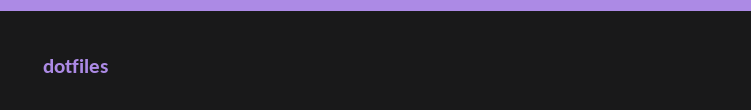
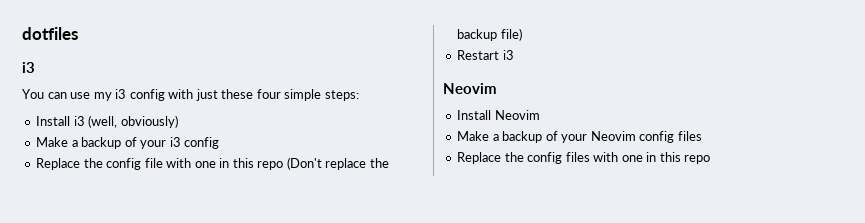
  dotfiles
+ i3
+ You can use my i3 config with just these four simple steps:
+ Install i3 (well, obviously)
+ Make a backup of your i3 config
+ Replace the config file with one in this repo (Don't replace the backup file)
+ Restart i3
+ Neovim
+ Install Neovim
+ Make a backup of your Neovim config files
+ Replace the config files with one in this repo

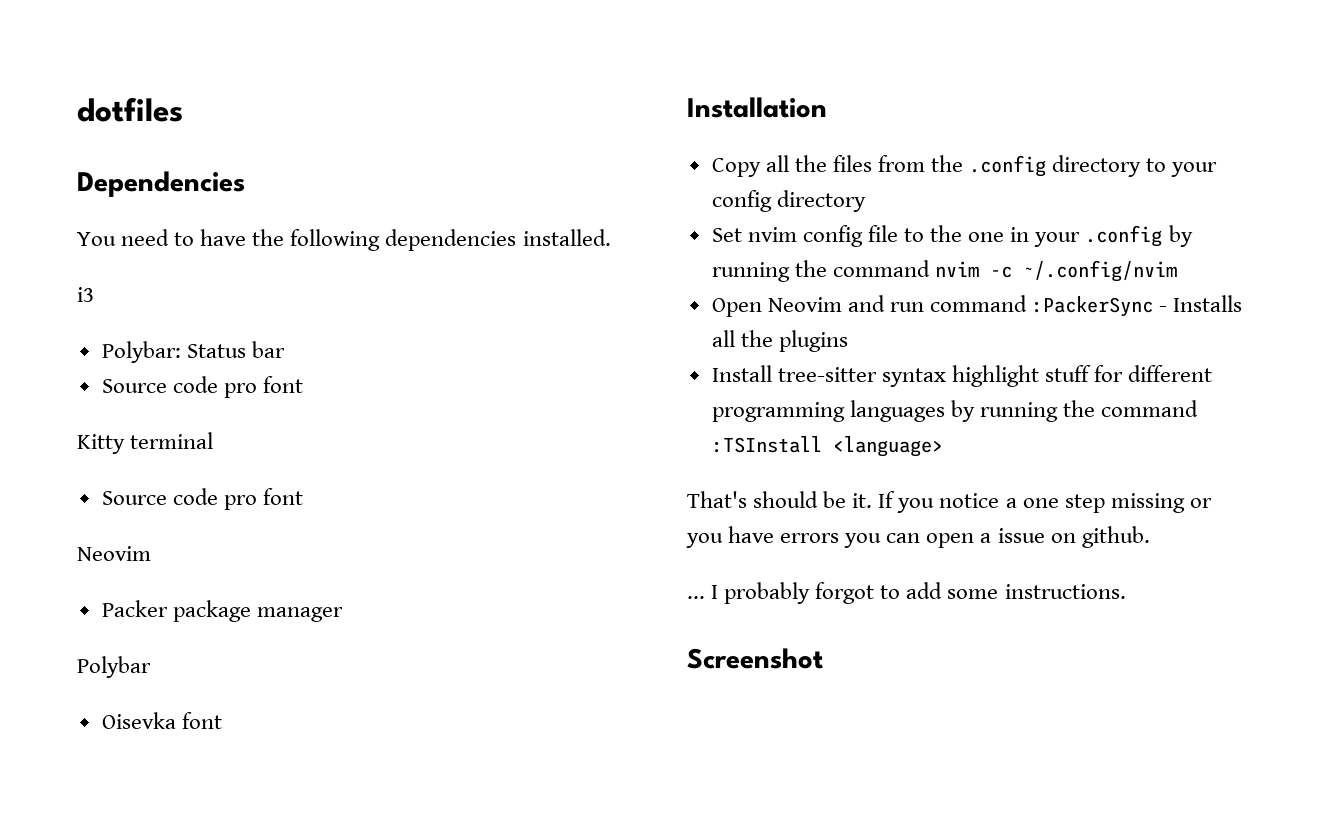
  dotfiles
+ Dependencies
+ You need to have the following dependencies installed.
  i3
- You can use my i3 config with just these four simple steps:
- Install i3 (well, obviously)
- Make a backup of your i3 config
- Replace the config file with one in this repo (Don't replace the backup file)
- Restart i3
+ Polybar: Status bar
+ Source code pro font
+ Kitty terminal
+ Source code pro font
  Neovim
- Install Neovim
- Make a backup of your Neovim config files
- Replace the config files with one in this repo
+ Packer package manager
+ Polybar
+ Oisevka font
+ Installation
+ Copy all the files from the .config directory to your config directory
+ Set nvim config file to the one in your .config by running the command nvim -c ~/.config/nvim
+ Open Neovim and run command :PackerSync - Installs all the plugins
+ Install tree-sitter syntax highlight stuff for different programming languages by running the command :TSInstall <language>
+ That's should be it. If you notice a one step missing or you have errors you can open a issue on github.
+ ... I probably forgot to add some instructions.
+ Screenshot

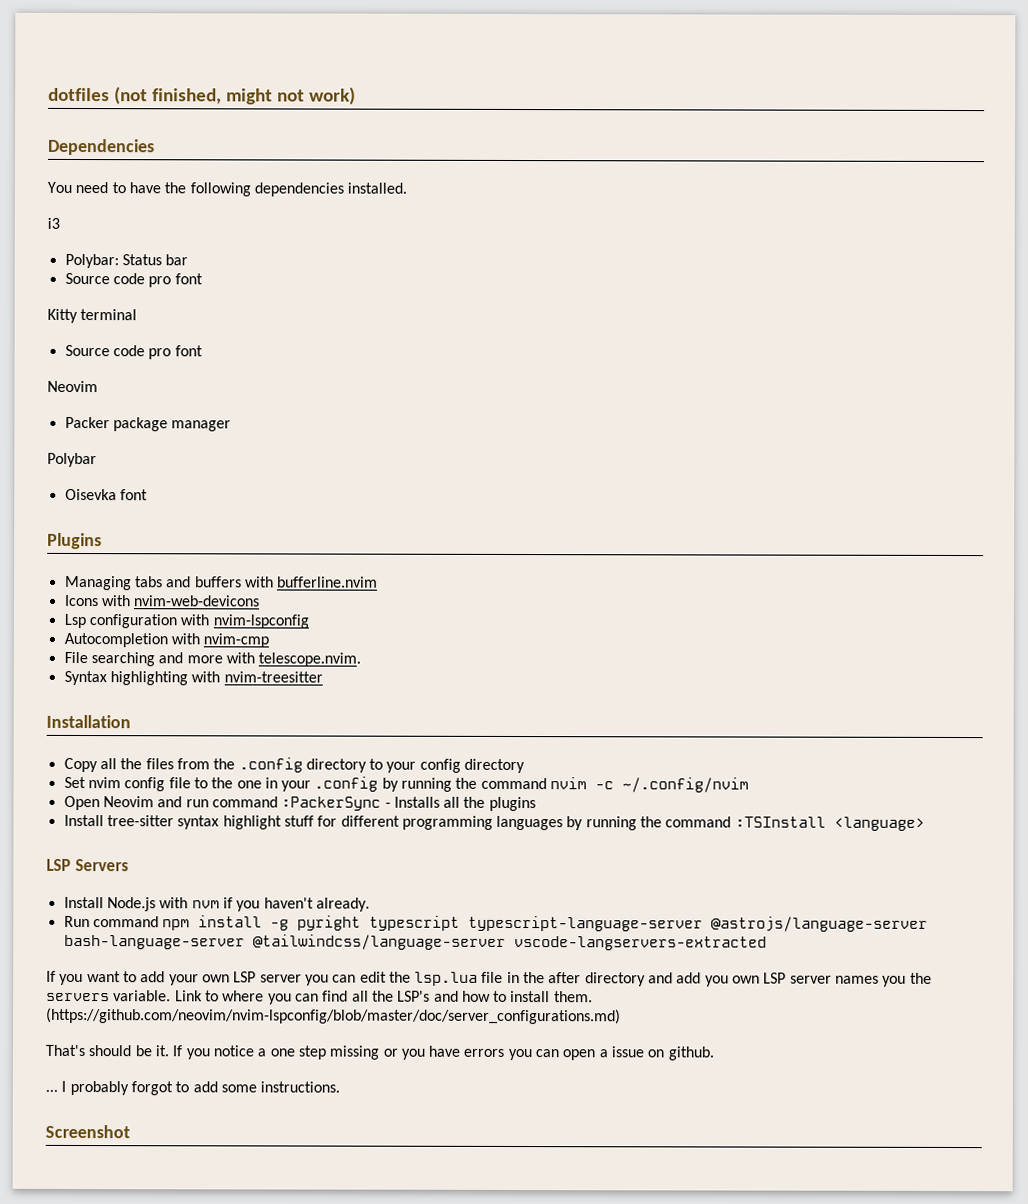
- dotfiles
+ dotfiles (not finished, might not work)
+ Plugins
+ Managing tabs and buffers with bufferline.nvim
+ Icons with nvim-web-devicons
+ Lsp configuration with nvim-lspconfig
+ Autocompletion with nvim-cmp
+ File searching and more with telescope.nvim.
+ Syntax highlighting with nvim-treesitter
+ LSP Servers
+ Install Node.js with nvm if you haven't already.
+ Run command npm install -g pyright typescript typescript-language-server @astrojs/language-server bash-language-server @tailwindcss/language-server vscode-langservers-extracted
+ If you want to add your own LSP server you can edit the lsp.lua file in the after directory and add you own LSP server names you the servers variable. Link to where you can find all the LSP's and how to install them. (https://github.com/neovim/nvim-lspconfig/blob/master/doc/server_configurations.md)

